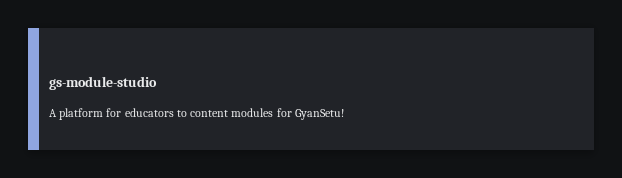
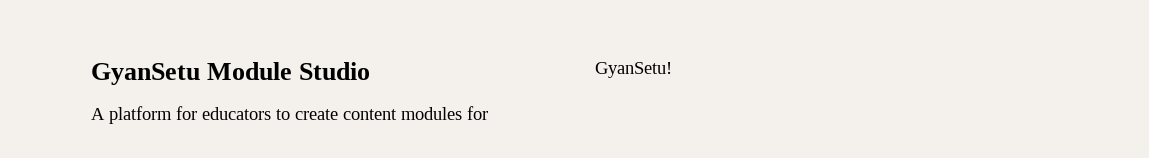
- gs-module-studio
+ GyanSetu Module Studio
- A platform for educators to content modules for GyanSetu!
+ A platform for educators to create content modules for GyanSetu!

